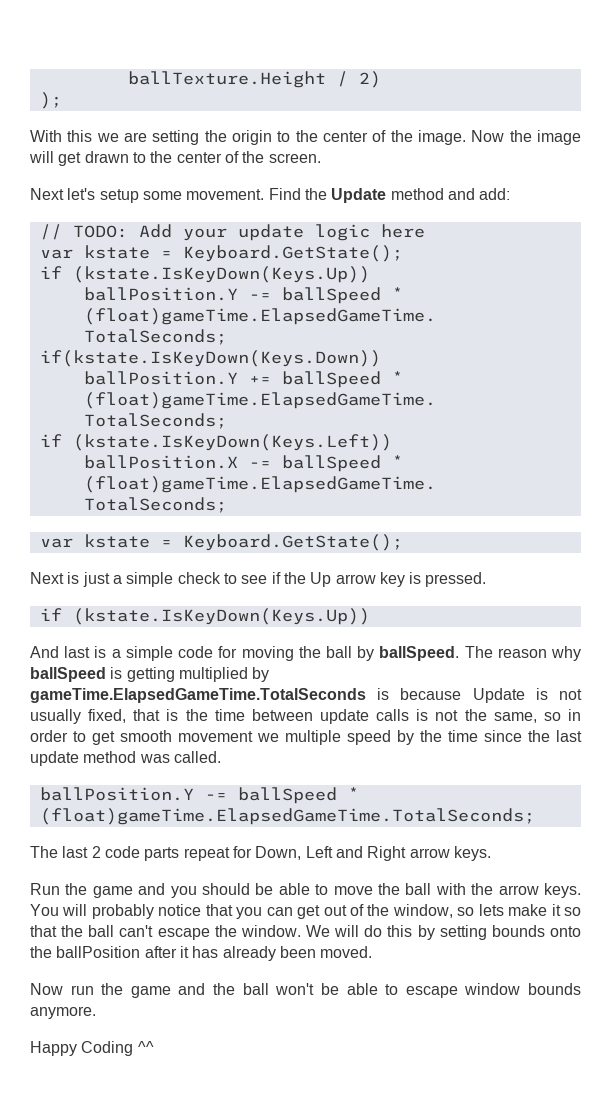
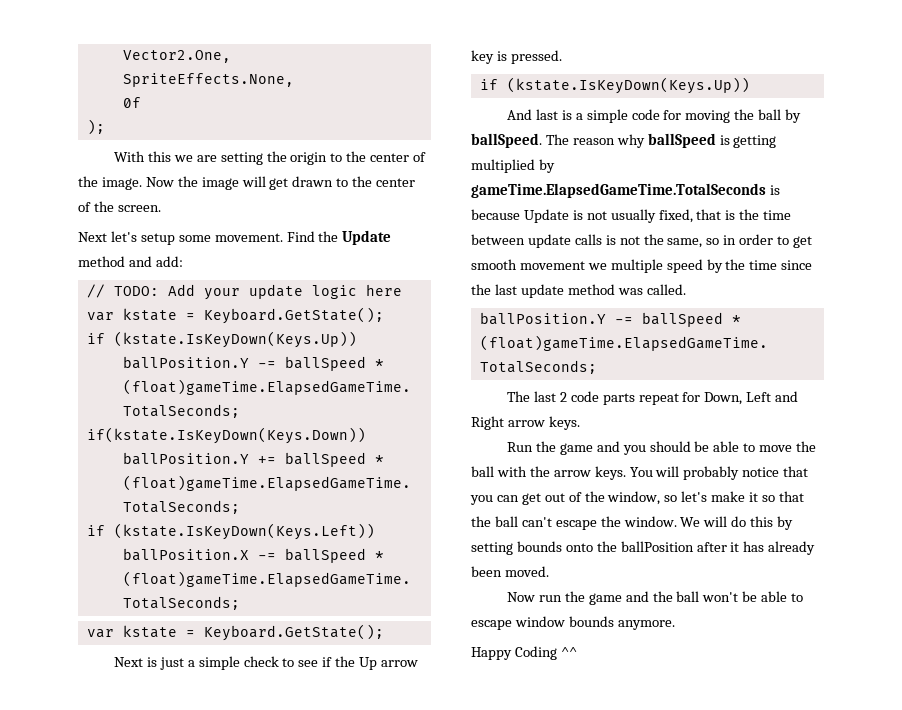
- ballTexture.Height / 2)
+ Vector2.One,
+ SpriteEffects.None,
+ 0f
- You will probably notice that you can get out of the window, so lets make it so that the ball can't escape the window.
+ You will probably notice that you can get out of the window, so let's make it so that the ball can't escape the window.

